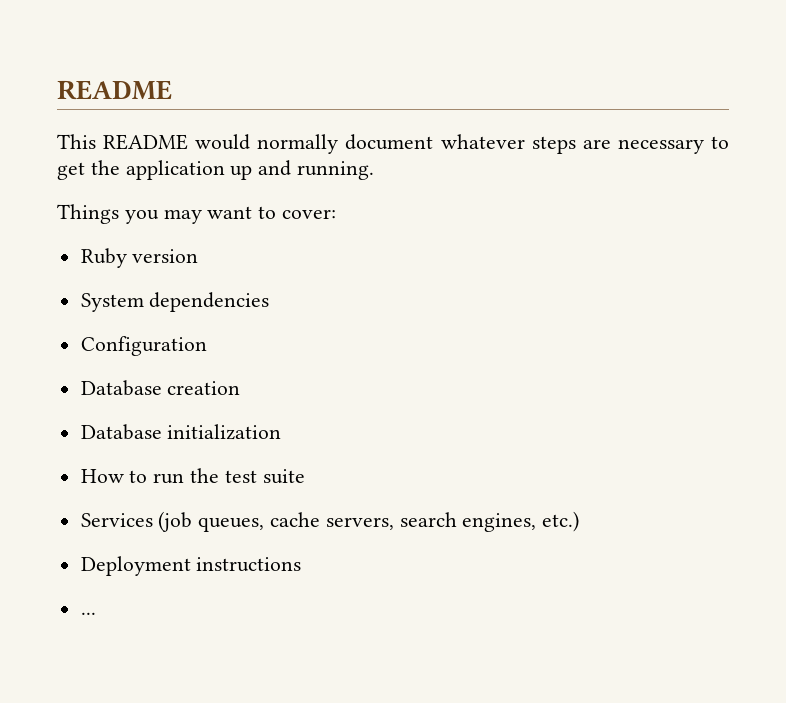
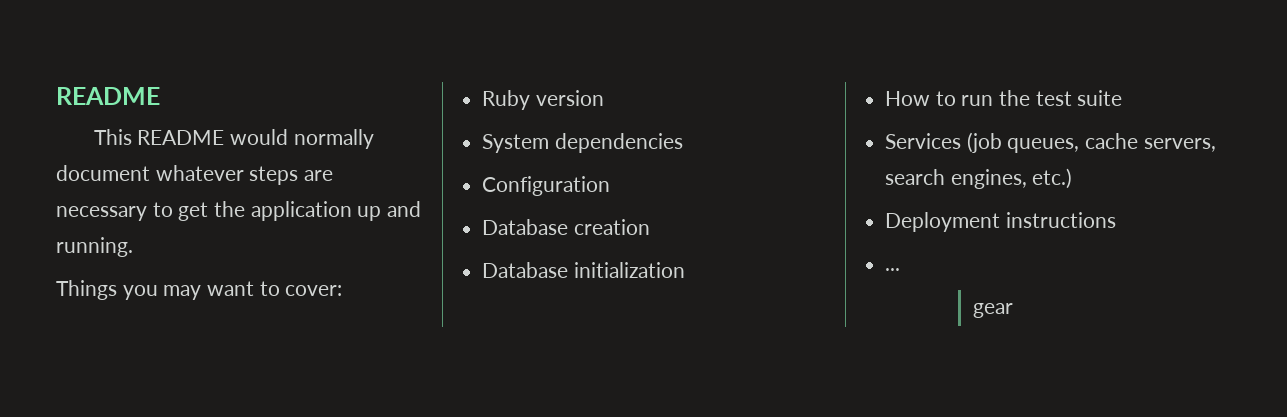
+ gear

